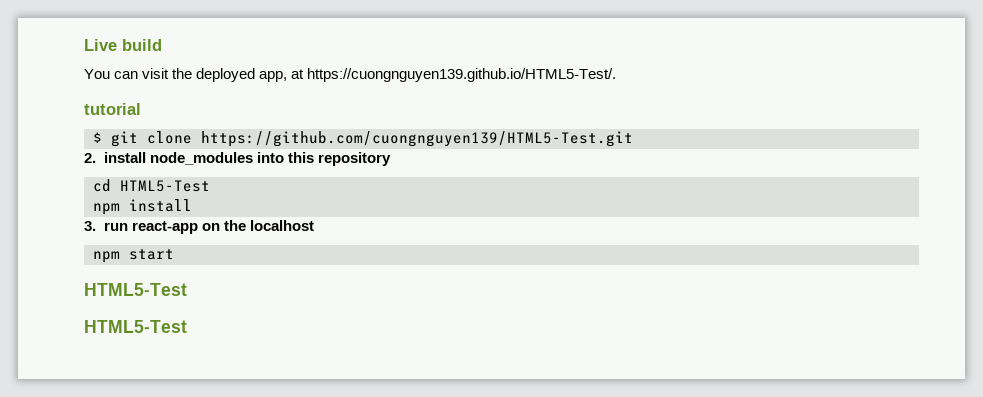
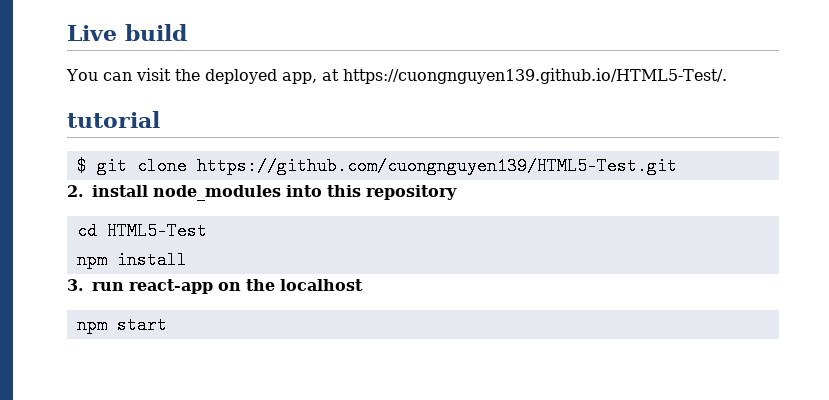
  npm start
- HTML5-Test
- HTML5-Test

